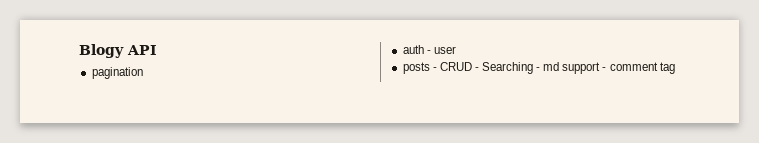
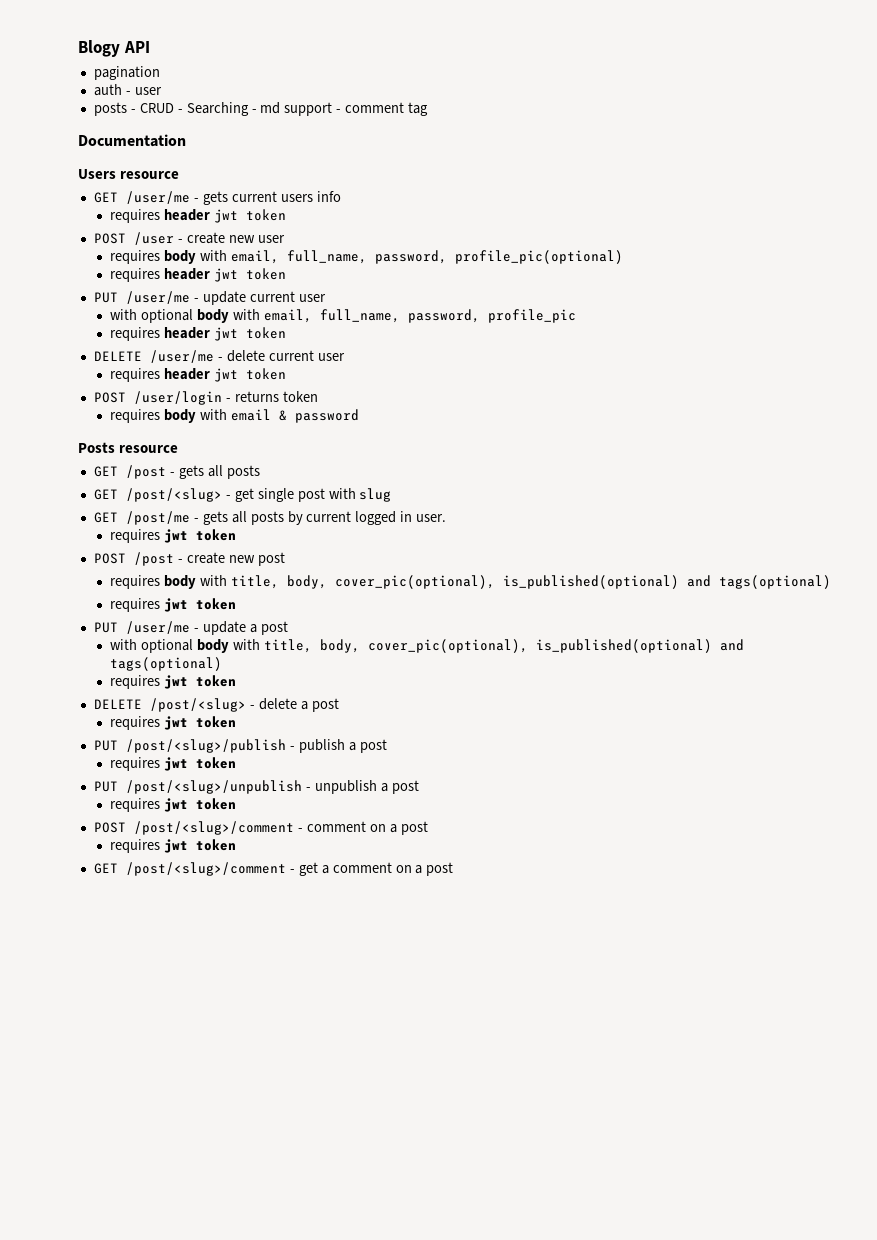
+ Documentation
+ Users resource
+ GET /user/me - gets current users info
+ requires header jwt token
+ POST /user - create new user
+ requires body with email, full_name, password, profile_pic(optional)
+ requires header jwt token
+ PUT /user/me - update current user
+ with optional body with email, full_name, password, profile_pic
+ requires header jwt token
+ DELETE /user/me - delete current user
+ requires header jwt token
+ POST /user/login - returns token
+ requires body with email & password
+ Posts resource
+ GET /post - gets all posts
+ GET /post/<slug> - get single post with slug
+ GET /post/me - gets all posts by current logged in user.
+ requires jwt token
+ POST /post - create new post
+ requires body with title, body, cover_pic(optional), is_published(optional) and tags(optional)
+ requires jwt token
+ PUT /user/me - update a post
+ with optional body with title, body, cover_pic(optional), is_published(optional) and tags(optional)
+ requires jwt token
+ DELETE /post/<slug> - delete a post
+ requires jwt token
+ PUT /post/<slug>/publish - publish a post
+ requires jwt token
+ PUT /post/<slug>/unpublish - unpublish a post
+ requires jwt token
+ POST /post/<slug>/comment - comment on a post
+ requires jwt token
+ GET /post/<slug>/comment - get a comment on a post

